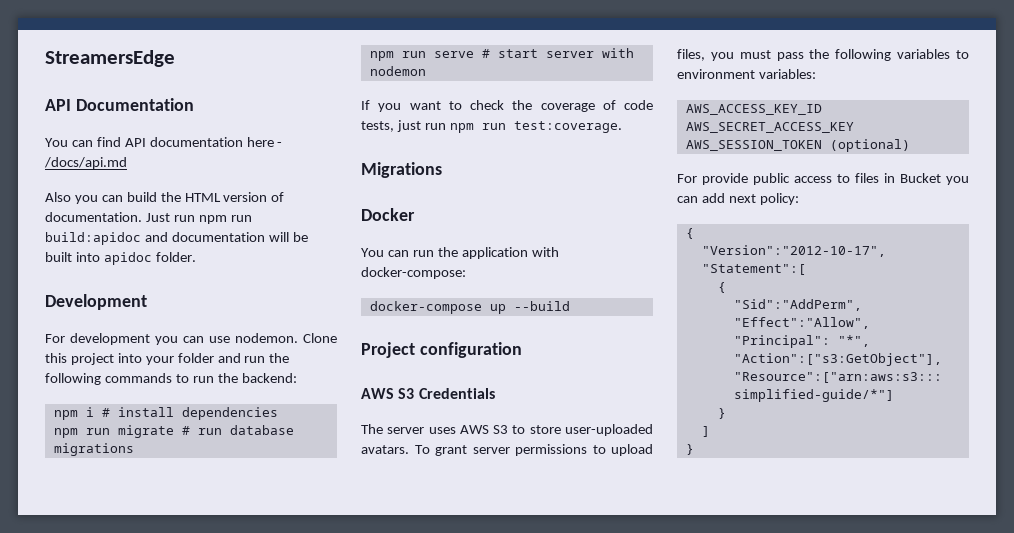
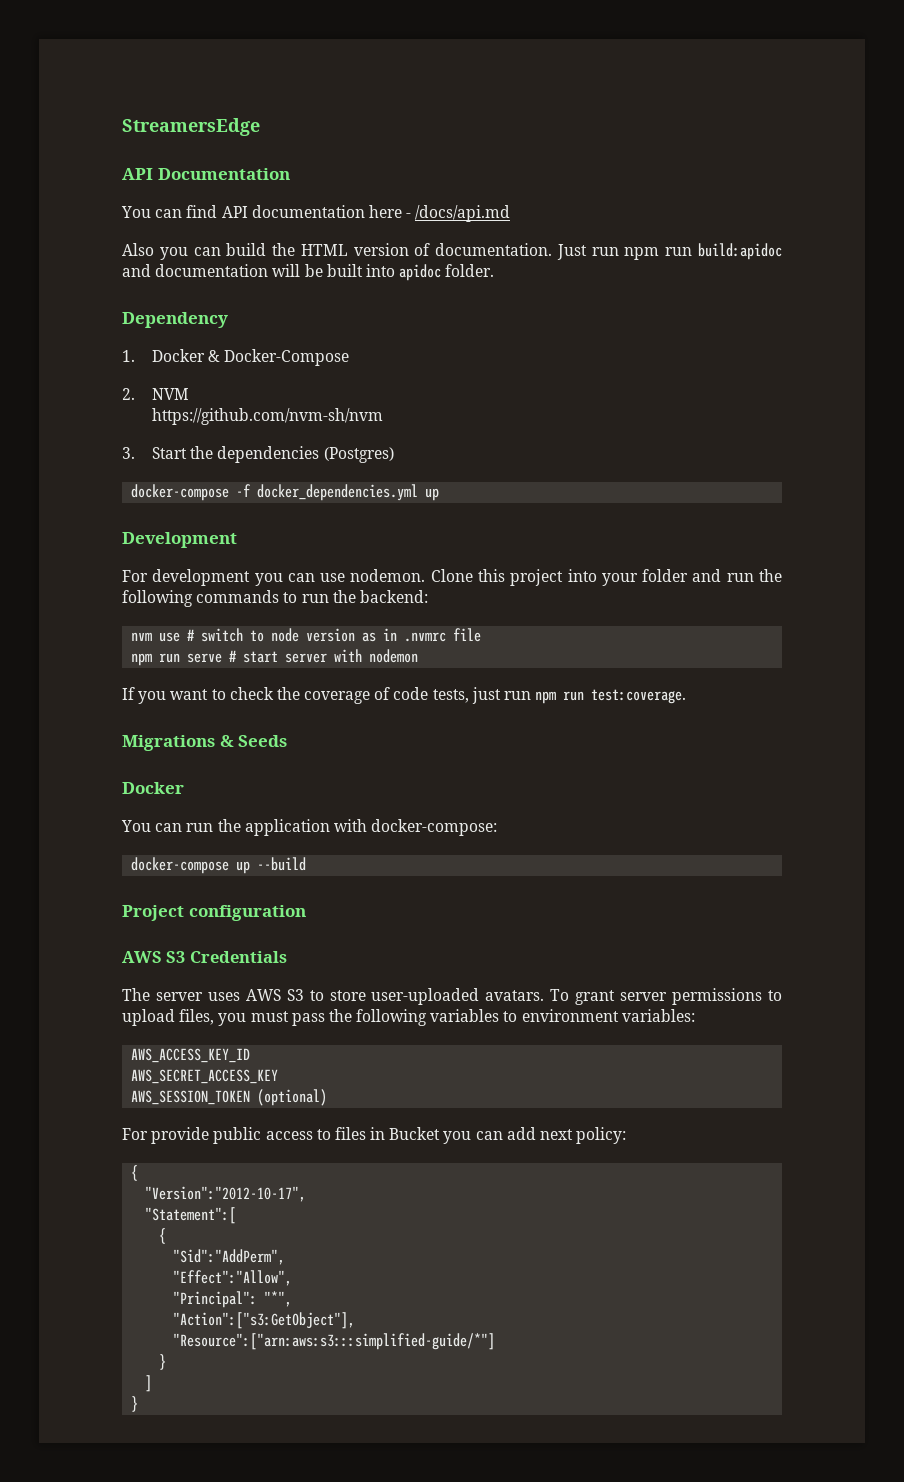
+ Dependency
+ 1. Docker & Docker-Compose
+ 2. NVM
+ https://github.com/nvm-sh/nvm
+ 3. Start the dependencies (Postgres)
+ docker-compose -f docker_dependencies.yml up
- npm i # install dependencies
- npm run migrate # run database migrations
+ nvm use # switch to node version as in .nvmrc file
- Migrations
+ Migrations & Seeds

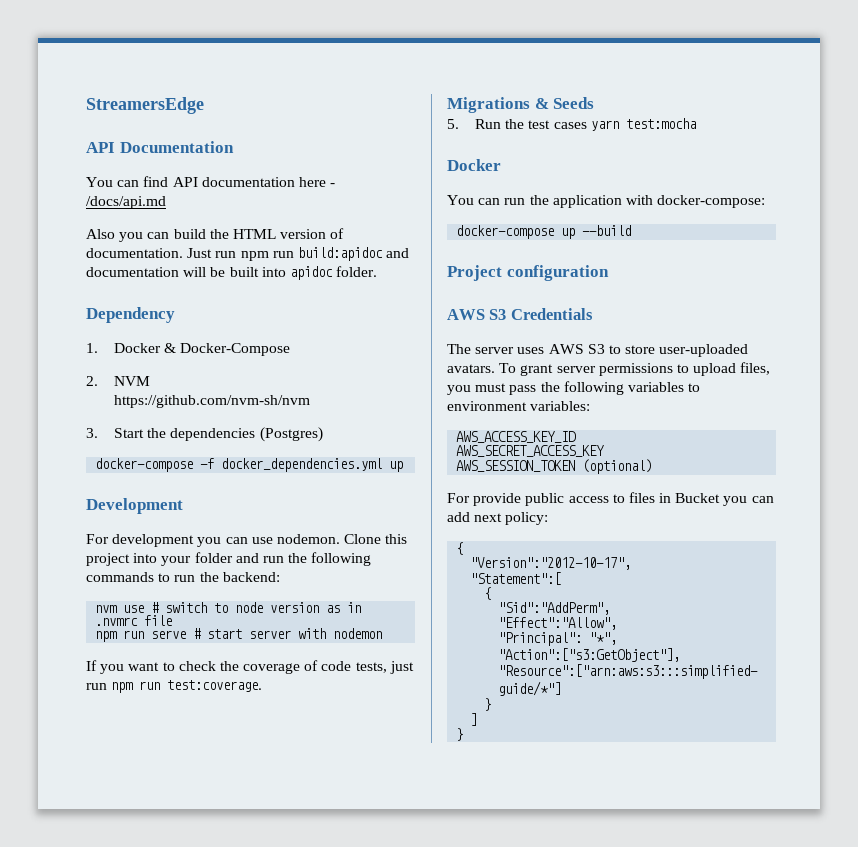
+ 5. Run the test cases yarn test:mocha

